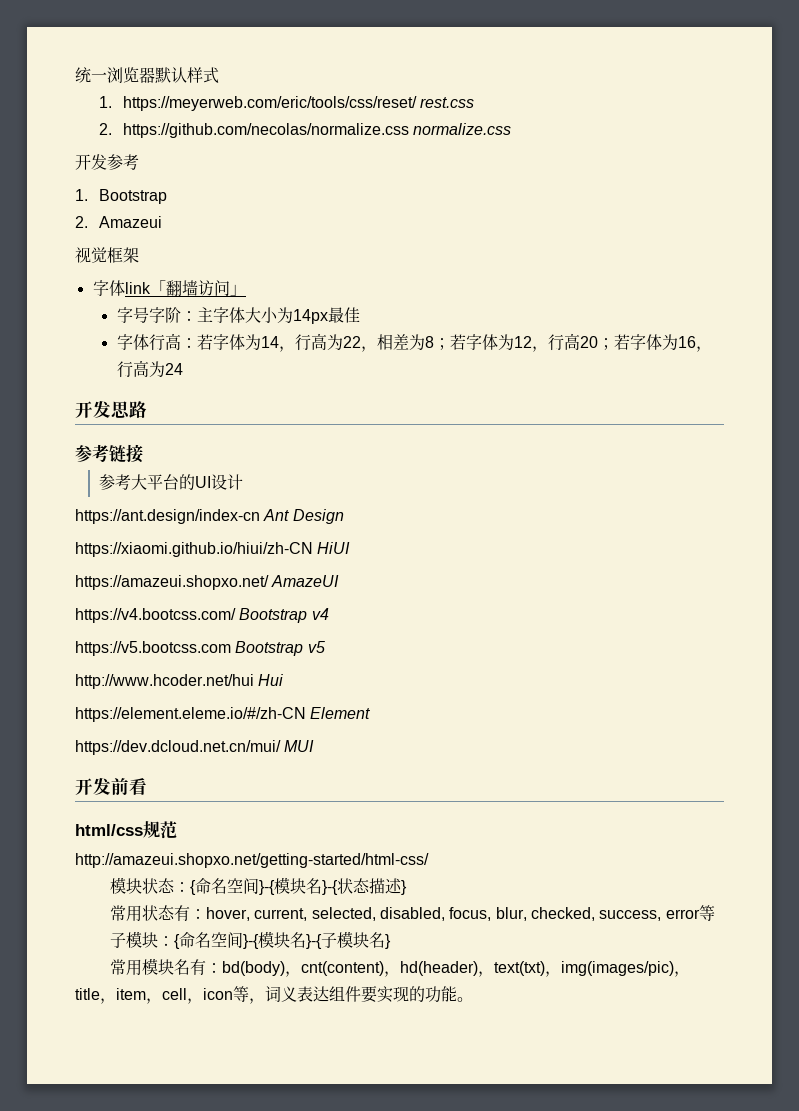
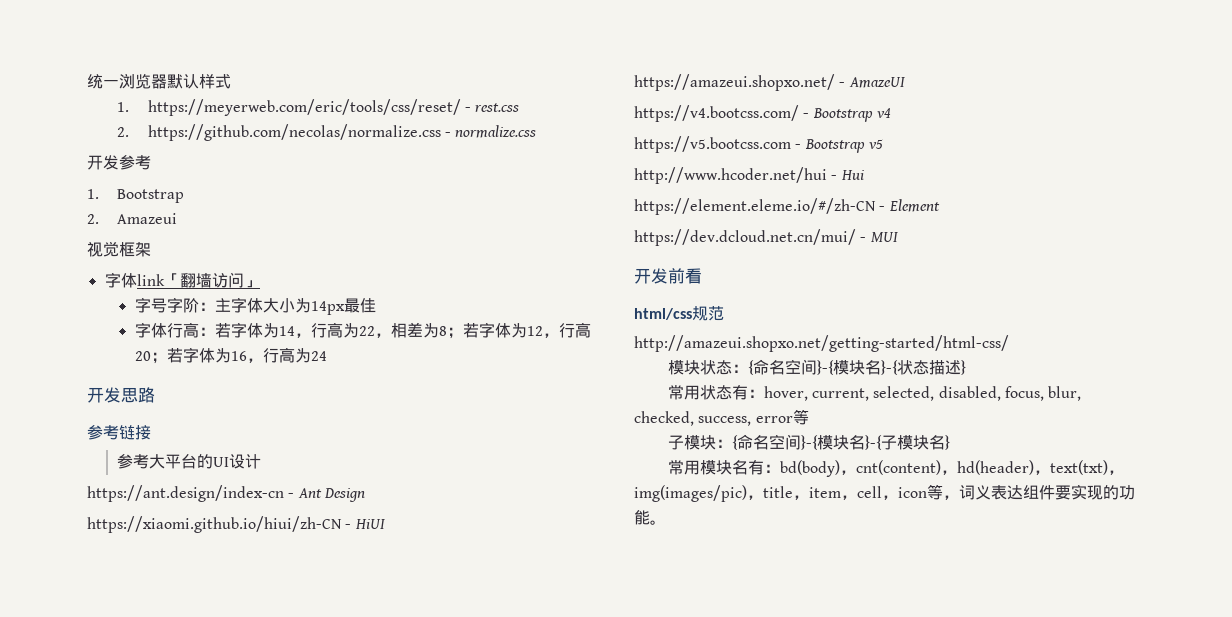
- 1. https://meyerweb.com/eric/tools/css/reset/ rest.css
+ 1. https://meyerweb.com/eric/tools/css/reset/ - rest.css
- 2. https://github.com/necolas/normalize.css normalize.css
+ 2. https://github.com/necolas/normalize.css - normalize.css
- https://ant.design/index-cn Ant Design
+ https://ant.design/index-cn - Ant Design
- https://xiaomi.github.io/hiui/zh-CN HiUI
+ https://xiaomi.github.io/hiui/zh-CN - HiUI
- https://amazeui.shopxo.net/ AmazeUI
+ https://amazeui.shopxo.net/ - AmazeUI
- https://v4.bootcss.com/ Bootstrap v4
+ https://v4.bootcss.com/ - Bootstrap v4
- https://v5.bootcss.com Bootstrap v5
+ https://v5.bootcss.com - Bootstrap v5
- http://www.hcoder.net/hui Hui
+ http://www.hcoder.net/hui - Hui
- https://element.eleme.io/#/zh-CN Element
+ https://element.eleme.io/#/zh-CN - Element
- https://dev.dcloud.net.cn/mui/ MUI
+ https://dev.dcloud.net.cn/mui/ - MUI

